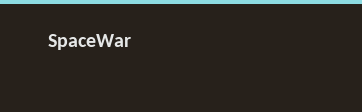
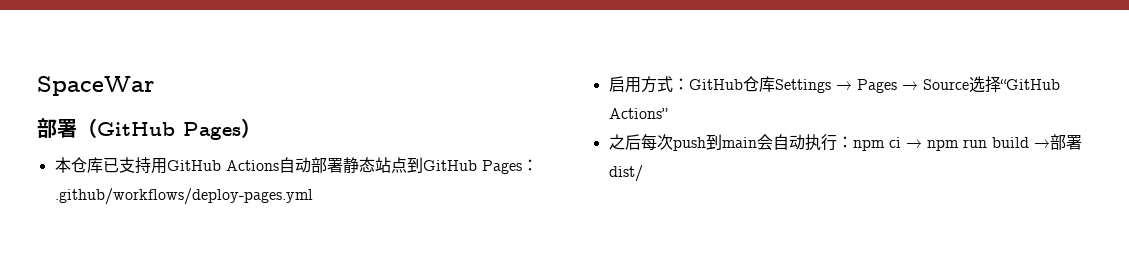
+ 部署（GitHub Pages）
+ 本仓库已支持用GitHub Actions自动部署静态站点到GitHub Pages：.github/workflows/deploy-pages.yml
+ 启用方式：GitHub仓库Settings → Pages → Source选择“GitHub Actions”
+ 之后每次push到main会自动执行：npm ci → npm run build →部署dist/

